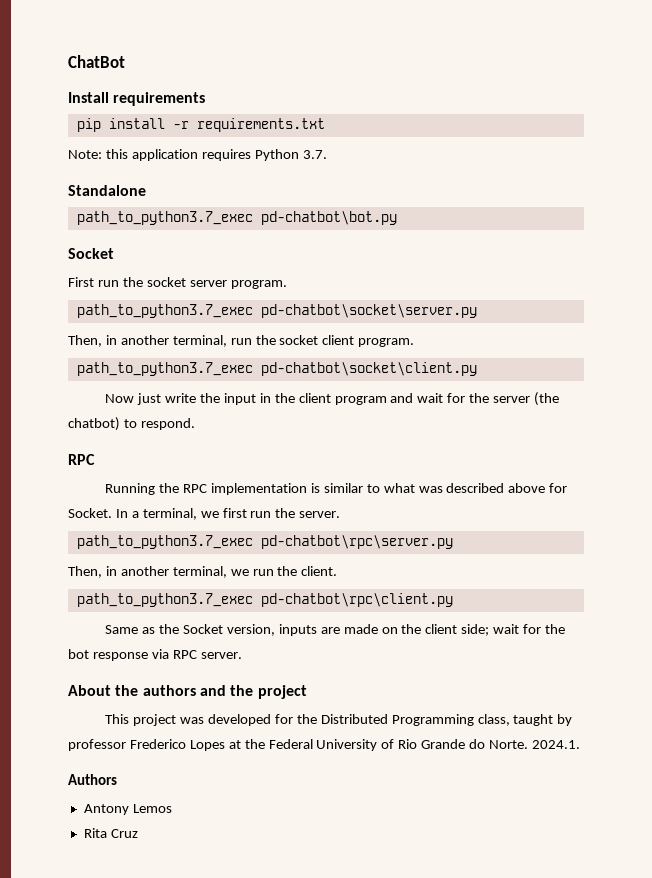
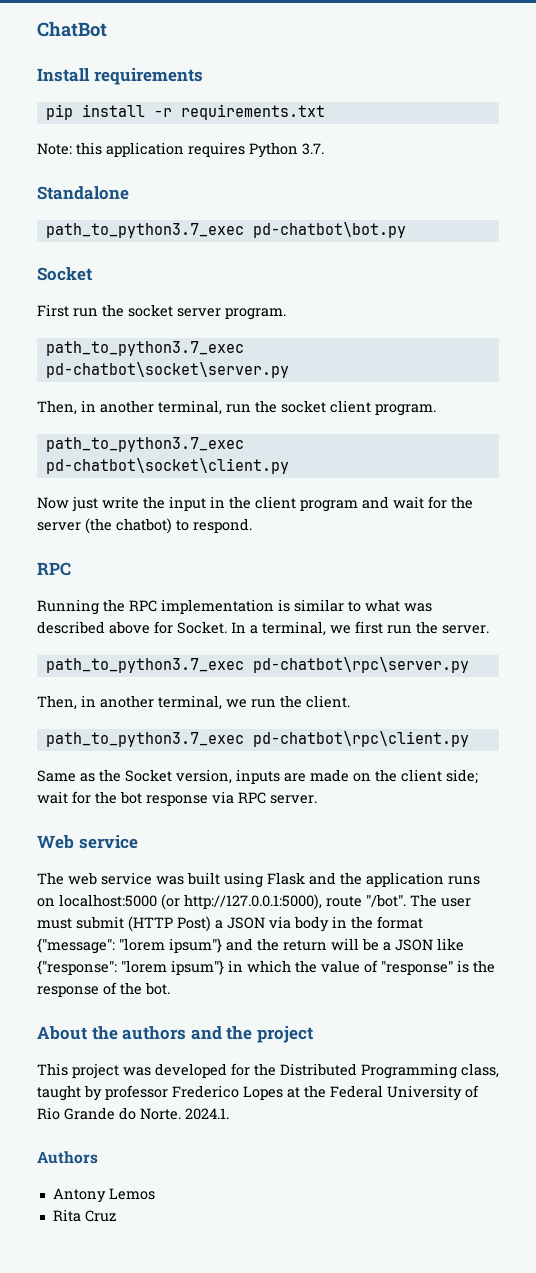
+ Web service
+ The web service was built using Flask and the application runs on localhost:5000 (or http://127.0.0.1:5000), route "/bot". The user must submit (HTTP Post) a JSON via body in the format {"message": "lorem ipsum"} and the return will be a JSON like {"response": "lorem ipsum"} in which the value of "response" is the response of the bot.

